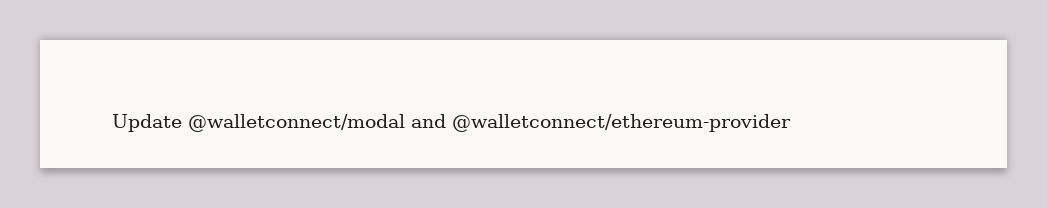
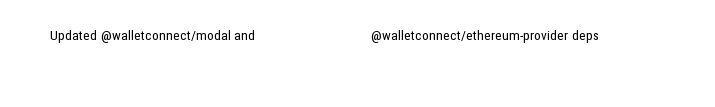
- Update @walletconnect/modal and @walletconnect/ethereum-provider
+ Updated @walletconnect/modal and @walletconnect/ethereum-provider deps

